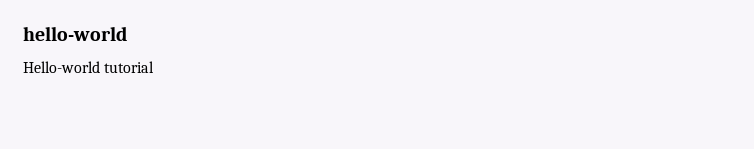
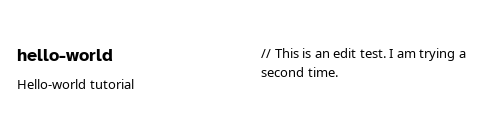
+ // This is an edit test. I am trying a second time.

